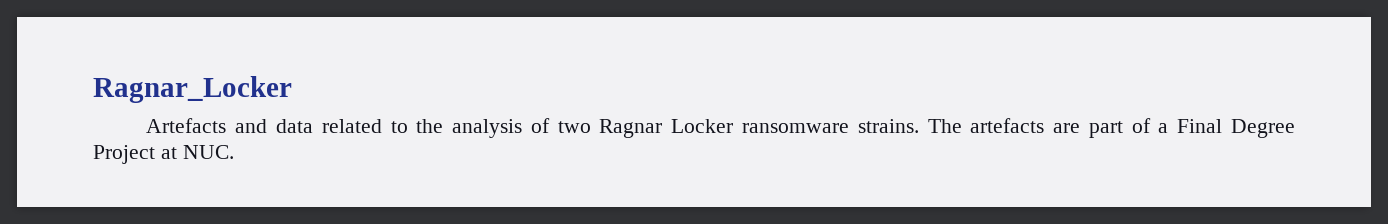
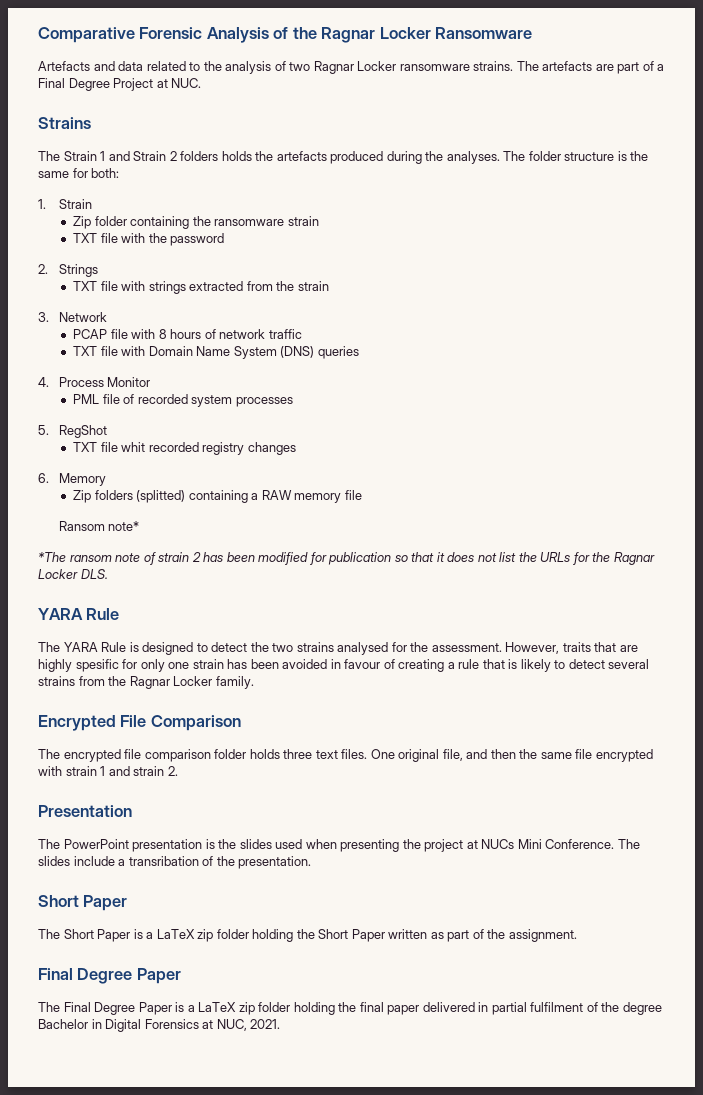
- Ragnar_Locker
+ Comparative Forensic Analysis of the Ragnar Locker Ransomware
+ Strains
+ The Strain 1 and Strain 2 folders holds the artefacts produced during the analyses. The folder structure is the same for both:
+ 1. Strain
+ Zip folder containing the ransomware strain
+ TXT file with the password
+ 2. Strings
+ TXT file with strings extracted from the strain
+ 3. Network
+ PCAP file with 8 hours of network traffic
+ TXT file with Domain Name System (DNS) queries
+ 4. Process Monitor
+ PML file of recorded system processes
+ 5. RegShot
+ TXT file whit recorded registry changes
+ 6. Memory
+ Zip folders (splitted) containing a RAW memory file
+ Ransom note*
+ *The ransom note of strain 2 has been modified for publication so that it does not list the URLs for the Ragnar Locker DLS.
+ YARA Rule
+ The YARA Rule is designed to detect the two strains analysed for the assessment. However, traits that are highly spesific for only one strain has been avoided in favour of creating a rule that is likely to detect several strains from the Ragnar Locker family.
+ Encrypted File Comparison
+ The encrypted file comparison folder holds three text files. One original file, and then the same file encrypted with strain 1 and strain 2.
+ Presentation
+ The PowerPoint presentation is the slides used when presenting the project at NUCs Mini Conference. The slides include a transribation of the presentation.
+ Short Paper
+ The Short Paper is a LaTeX zip folder holding the Short Paper written as part of the assignment.
+ Final Degree Paper
+ The Final Degree Paper is a LaTeX zip folder holding the final paper delivered in partial fulfilment of the degree Bachelor in Digital Forensics at NUC, 2021.

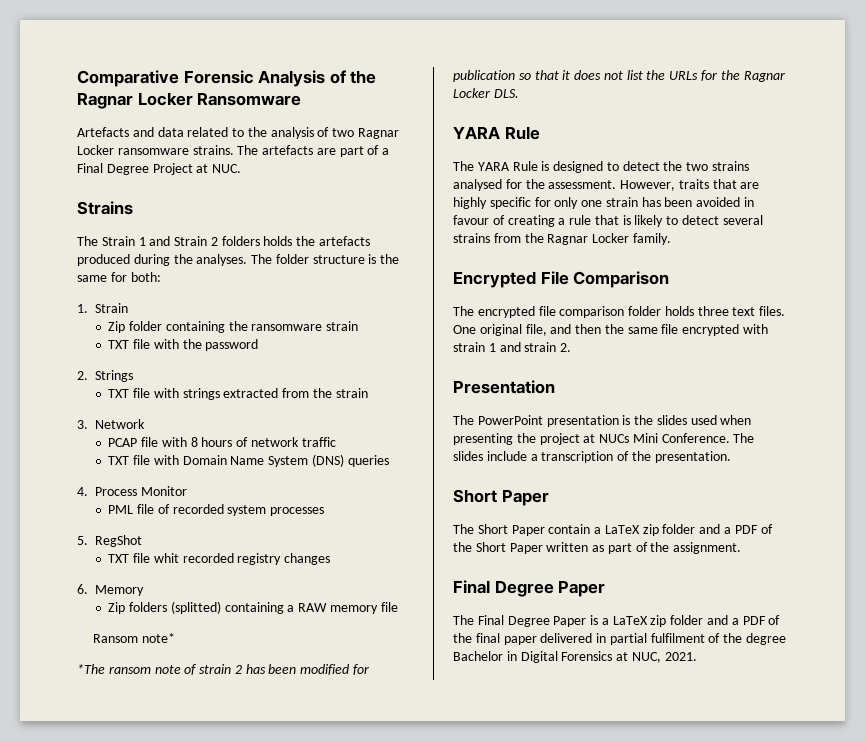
- However, traits that are highly spesific for only one strain has been avoided in favour of creating a rule that is likely to detect several strains from the Ragnar Locker family.
+ However, traits that are highly specific for only one strain has been avoided in favour of creating a rule that is likely to detect several strains from the Ragnar Locker family.
- The slides include a transribation of the presentation.
+ The slides include a transcription of the presentation.
- The Short Paper is a LaTeX zip folder holding the Short Paper written as part of the assignment.
+ The Short Paper contain a LaTeX zip folder and a PDF of the Short Paper written as part of the assignment.
- The Final Degree Paper is a LaTeX zip folder holding the final paper delivered in partial fulfilment of the degree Bachelor in Digital Forensics at NUC, 2021.
+ The Final Degree Paper is a LaTeX zip folder and a PDF of the final paper delivered in partial fulfilment of the degree Bachelor in Digital Forensics at NUC, 2021.

